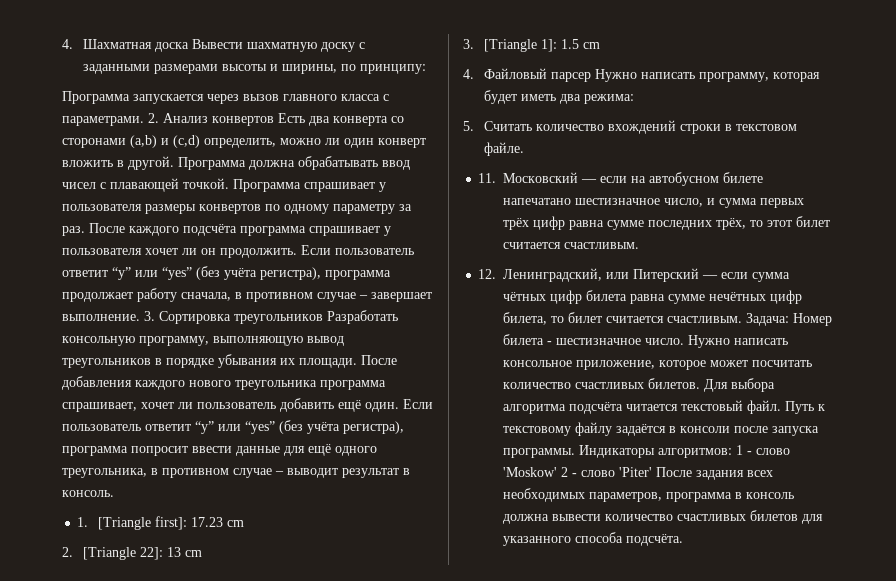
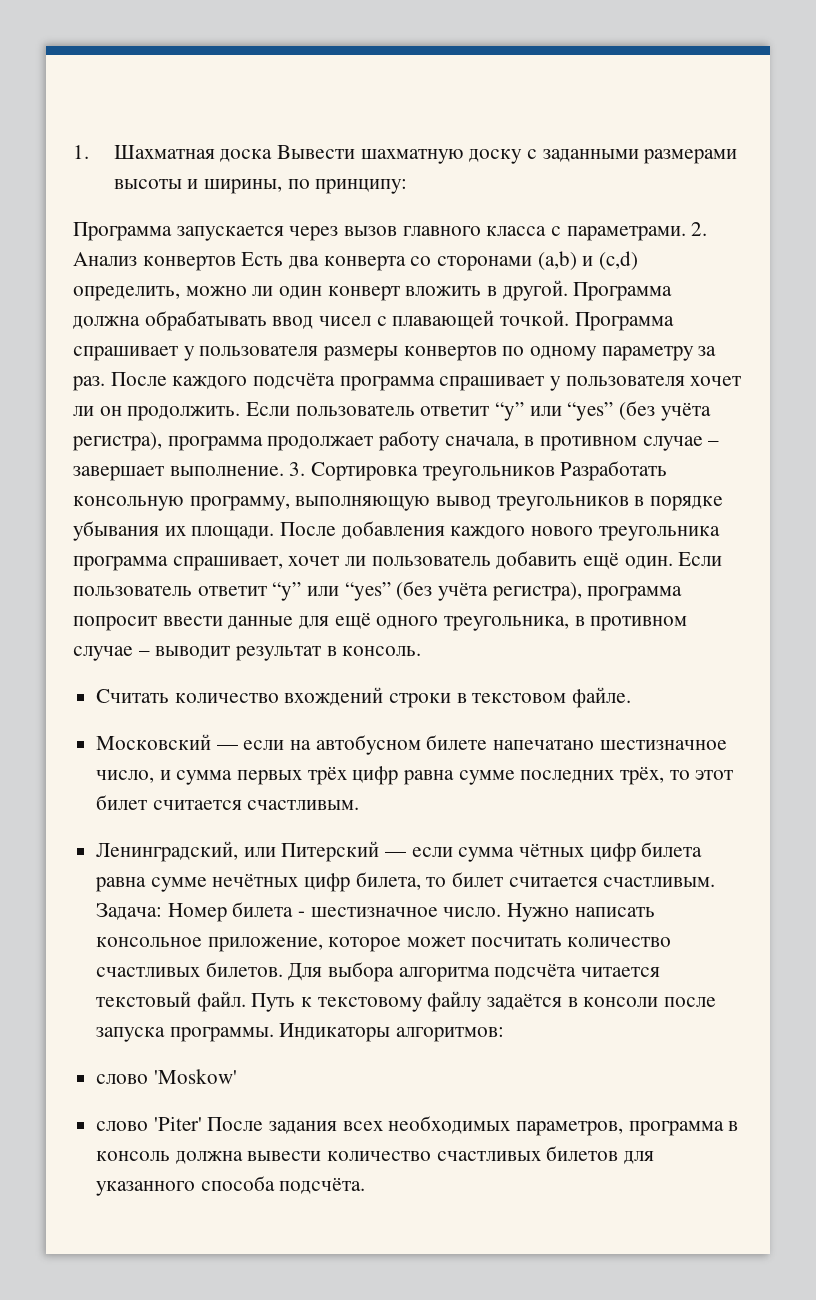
- 4. Шахматная доска Вывести шахматную доску с заданными размерами высоты и ширины, по принципу:
+ 1. Шахматная доска Вывести шахматную доску с заданными размерами высоты и ширины, по принципу:
- 1. [Triangle first]: 17.23 сm
- 2. [Triangle 22]: 13 cm
- 3. [Triangle 1]: 1.5 cm
- 4. Файловый парсер Нужно написать программу, которая будет иметь два режима:
- 5. Считать количество вхождений строки в текстовом файле.
+ Считать количество вхождений строки в текстовом файле.
- 11. Московский — если на автобусном билете напечатано шестизначное число, и сумма первых трёх цифр равна сумме последних трёх, то этот билет считается счастливым.
+ Московский — если на автобусном билете напечатано шестизначное число, и сумма первых трёх цифр равна сумме последних трёх, то этот билет считается счастливым.
- 12. Ленинградский, или Питерский — если сумма чётных цифр билета равна сумме нечётных цифр билета, то билет считается счастливым.
+ Ленинградский, или Питерский — если сумма чётных цифр билета равна сумме нечётных цифр билета, то билет считается счастливым.
- Индикаторы алгоритмов: 1 - слово 'Moskow' 2 - слово 'Piter' После задания всех необходимых параметров, программа в консоль должна вывести количество счастливых билетов для указанного способа подсчёта.
+ Индикаторы алгоритмов:
+ слово 'Moskow'
+ слово 'Piter' После задания всех необходимых параметров, программа в консоль должна вывести количество счастливых билетов для указанного способа подсчёта.

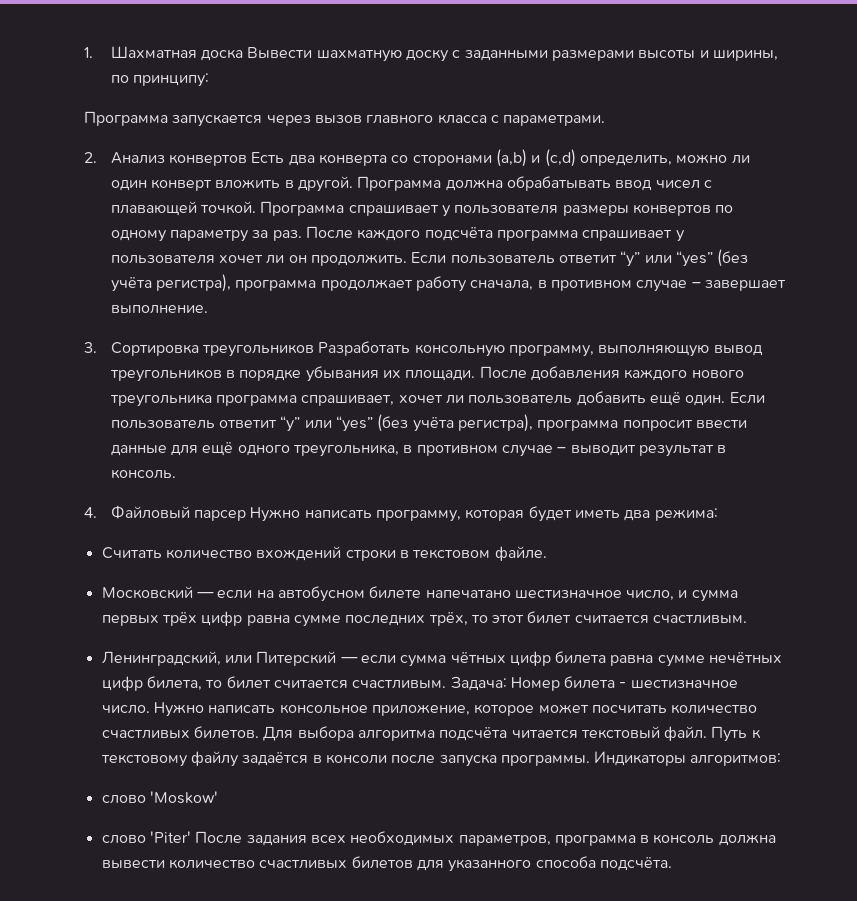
- Программа запускается через вызов главного класса с параметрами. 2. Анализ конвертов Есть два конверта со сторонами (a,b) и (c,d) определить, можно ли один конверт вложить в другой.
+ Программа запускается через вызов главного класса с параметрами.
+ 2. Анализ конвертов Есть два конверта со сторонами (a,b) и (c,d) определить, можно ли один конверт вложить в другой.
- Если пользователь ответит “y” или “yes” (без учёта регистра), программа продолжает работу сначала, в противном случае – завершает выполнение. 3. Сортировка треугольников Разработать консольную программу, выполняющую вывод треугольников в порядке убывания их площади.
+ Если пользователь ответит “y” или “yes” (без учёта регистра), программа продолжает работу сначала, в противном случае – завершает выполнение.
+ 3. Сортировка треугольников Разработать консольную программу, выполняющую вывод треугольников в порядке убывания их площади.
+ 4. Файловый парсер Нужно написать программу, которая будет иметь два режима:

